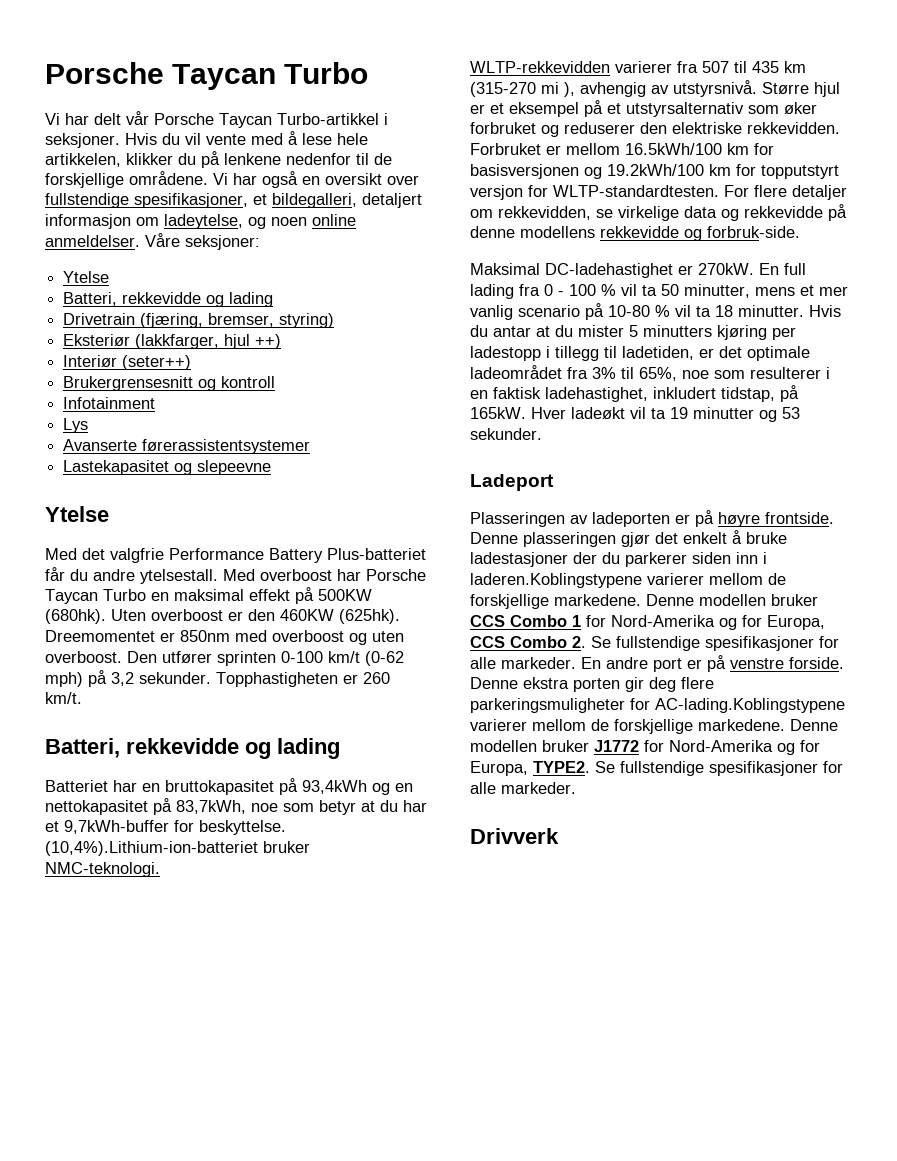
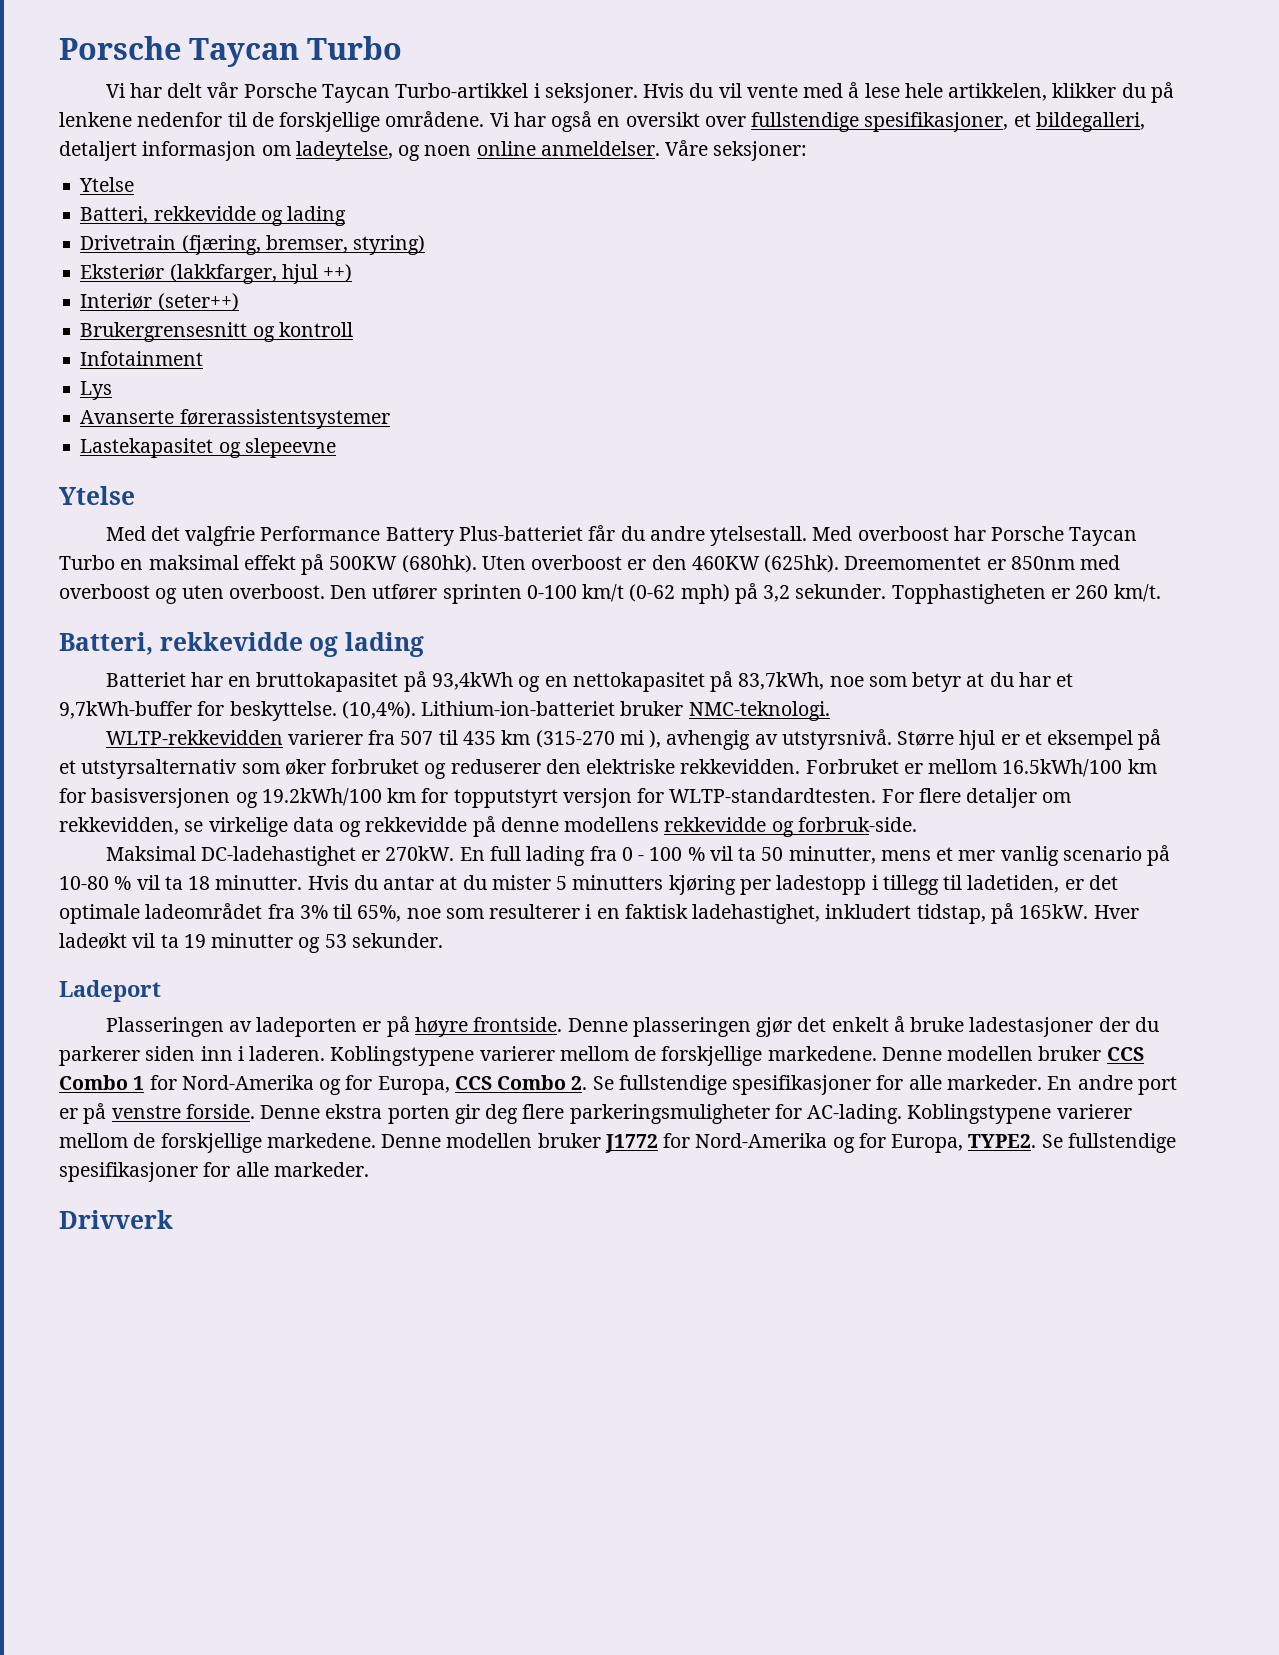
- (10,4%).Lithium-ion-batteriet bruker NMC-teknologi.
+ (10,4%). Lithium-ion-batteriet bruker NMC-teknologi.
- Denne plasseringen gjør det enkelt å bruke ladestasjoner der du parkerer siden inn i laderen.Koblingstypene varierer mellom de forskjellige markedene.
+ Denne plasseringen gjør det enkelt å bruke ladestasjoner der du parkerer siden inn i laderen. Koblingstypene varierer mellom de forskjellige markedene.
- Denne ekstra porten gir deg flere parkeringsmuligheter for AC-lading.Koblingstypene varierer mellom de forskjellige markedene.
+ Denne ekstra porten gir deg flere parkeringsmuligheter for AC-lading. Koblingstypene varierer mellom de forskjellige markedene.

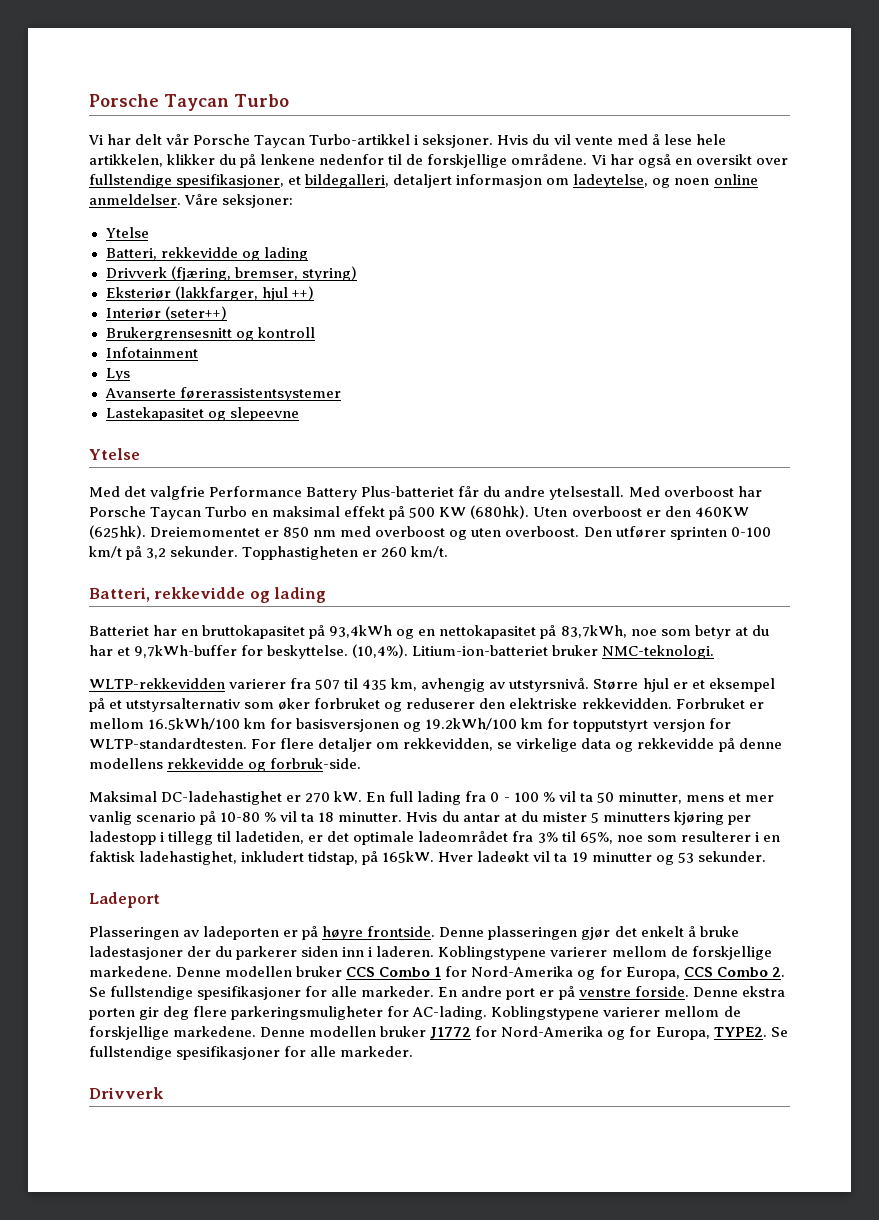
- Drivetrain (fjæring, bremser, styring)
+ Drivverk (fjæring, bremser, styring)
- Med overboost har Porsche Taycan Turbo en maksimal effekt på 500KW (680hk).
+ Med overboost har Porsche Taycan Turbo en maksimal effekt på 500 KW (680hk).
- Dreemomentet er 850nm med overboost og uten overboost.
+ Dreiemomentet er 850 nm med overboost og uten overboost.
- Den utfører sprinten 0-100 km/t (0-62 mph) på 3,2 sekunder.
+ Den utfører sprinten 0-100 km/t på 3,2 sekunder.
- Lithium-ion-batteriet bruker NMC-teknologi.
+ Litium-ion-batteriet bruker NMC-teknologi.
- WLTP-rekkevidden varierer fra 507 til 435 km (315-270 mi ), avhengig av utstyrsnivå.
+ WLTP-rekkevidden varierer fra 507 til 435 km, avhengig av utstyrsnivå.
- Maksimal DC-ladehastighet er 270kW.
+ Maksimal DC-ladehastighet er 270 kW.

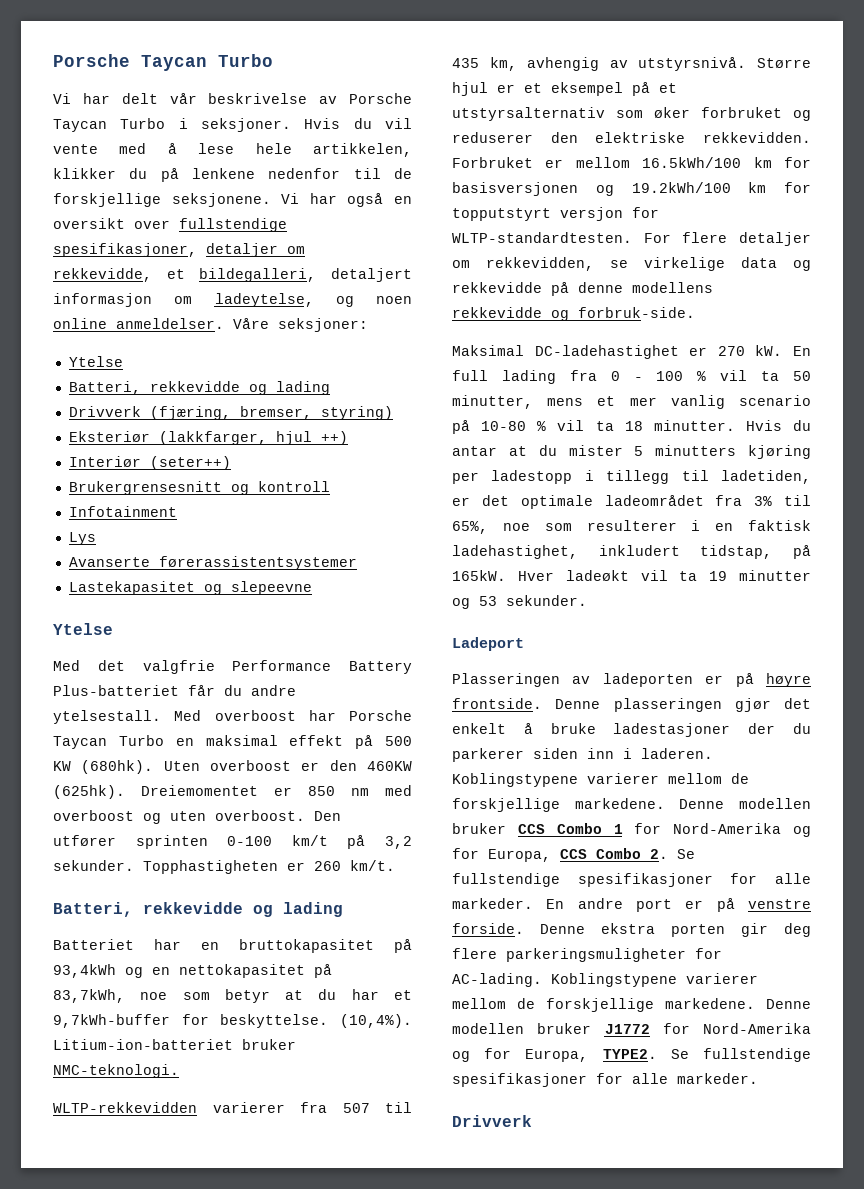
- Vi har delt vår Porsche Taycan Turbo-artikkel i seksjoner.
+ Vi har delt vår beskrivelse av Porsche Taycan Turbo i seksjoner.
- Hvis du vil vente med å lese hele artikkelen, klikker du på lenkene nedenfor til de forskjellige områdene.
+ Hvis du vil vente med å lese hele artikkelen, klikker du på lenkene nedenfor til de forskjellige seksjonene.
- Vi har også en oversikt over fullstendige spesifikasjoner, et bildegalleri, detaljert informasjon om ladeytelse, og noen online anmeldelser.
+ Vi har også en oversikt over fullstendige spesifikasjoner, detaljer om rekkevidde, et bildegalleri, detaljert informasjon om ladeytelse, og noen online anmeldelser.

